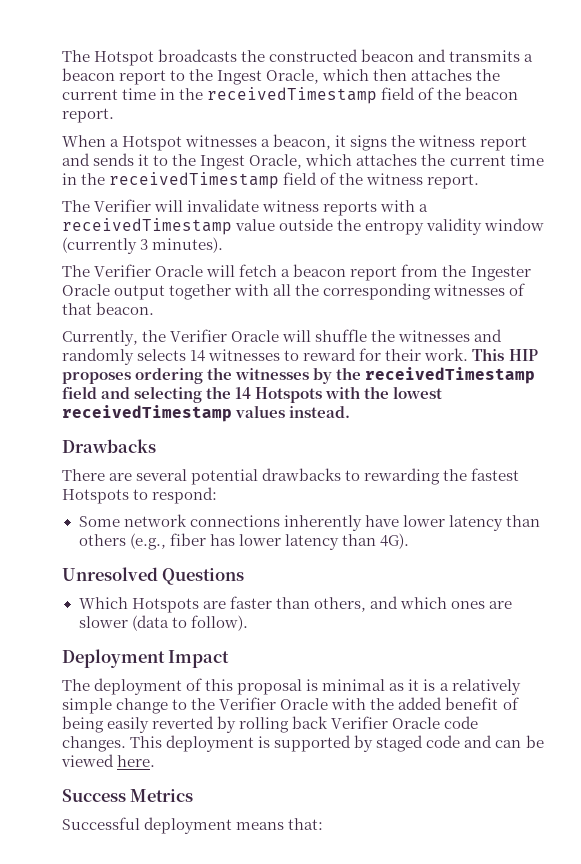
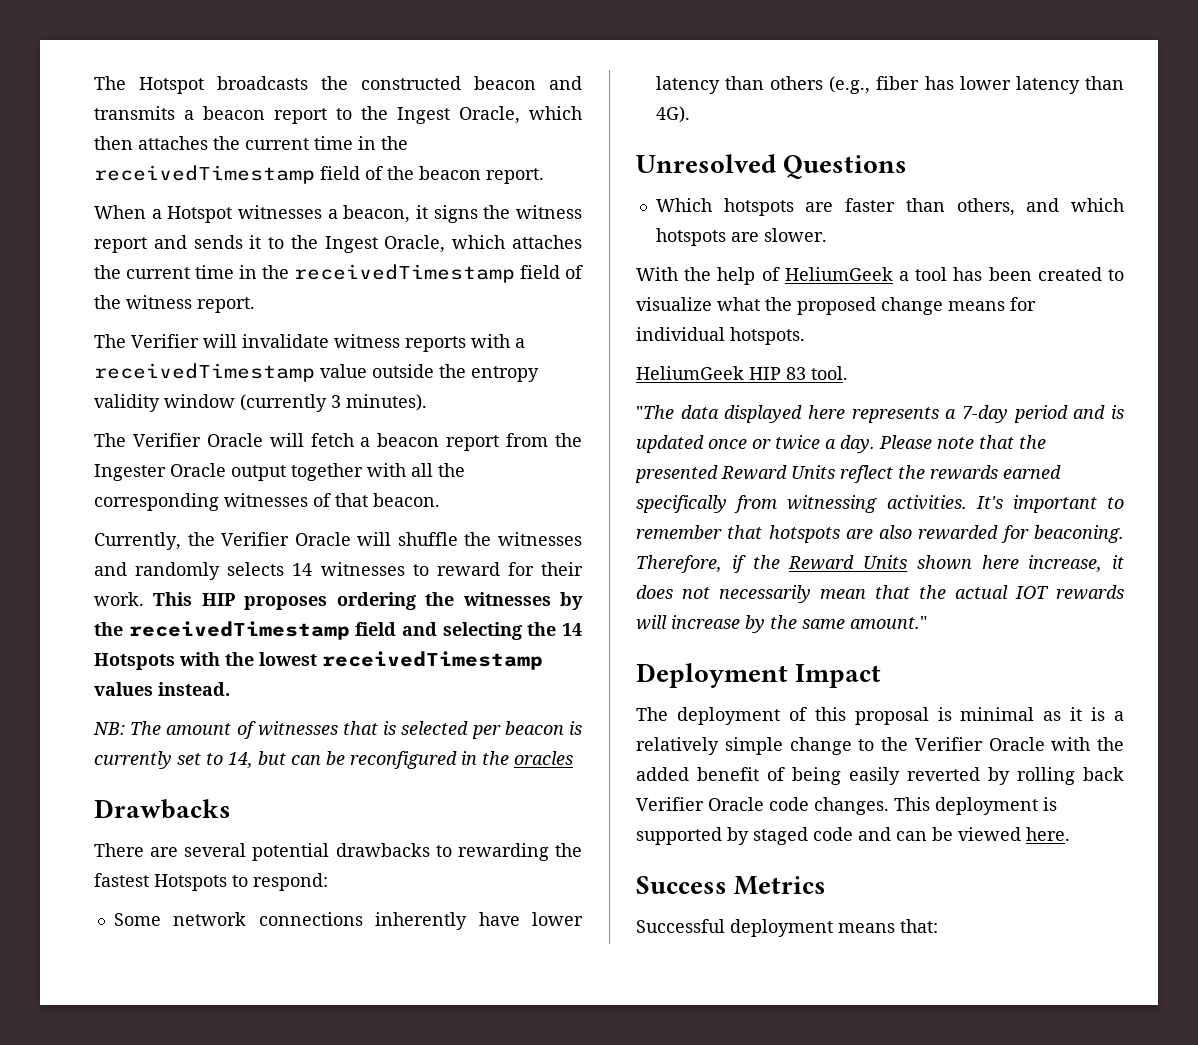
+ NB: The amount of witnesses that is selected per beacon is currently set to 14, but can be reconfigured in the oracles
- Which Hotspots are faster than others, and which ones are slower (data to follow).
+ Which hotspots are faster than others, and which hotspots are slower.
+ With the help of HeliumGeek a tool has been created to visualize what the proposed change means for individual hotspots.
+ HeliumGeek HIP 83 tool.
+ "The data displayed here represents a 7-day period and is updated once or twice a day. Please note that the presented Reward Units reflect the rewards earned specifically from witnessing activities. It's important to remember that hotspots are also rewarded for beaconing. Therefore, if the Reward Units shown here increase, it does not necessarily mean that the actual IOT rewards will increase by the same amount."

